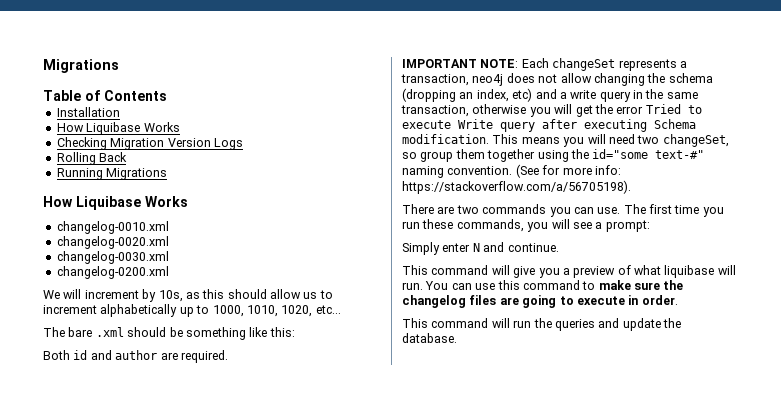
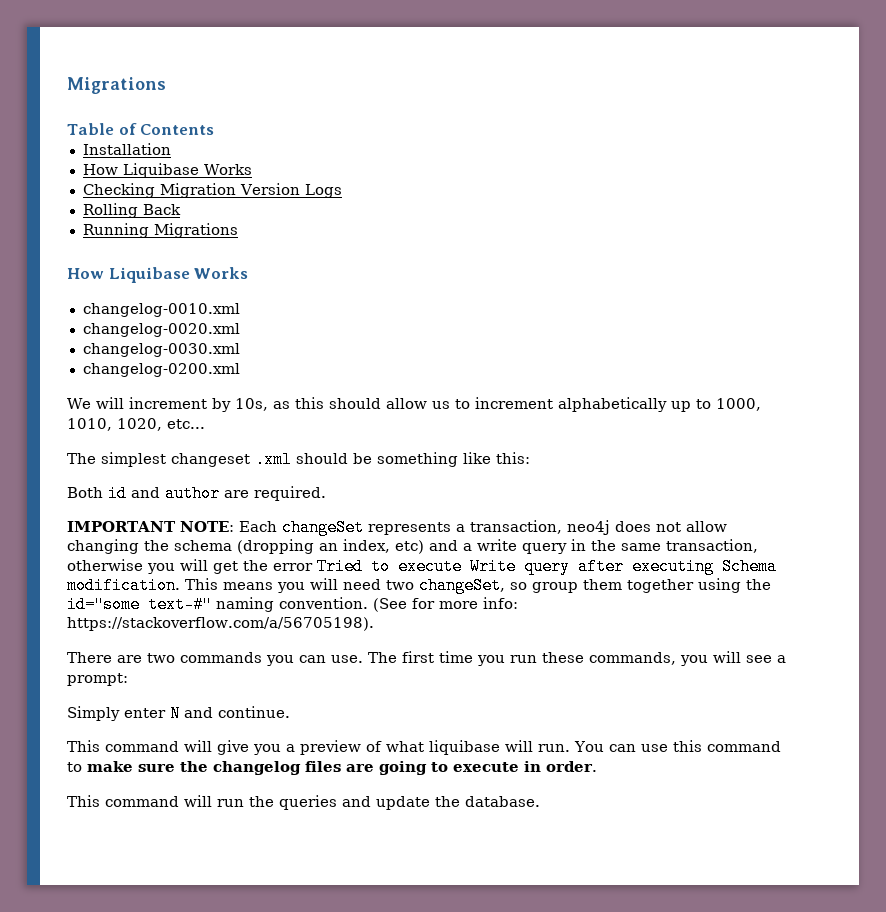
- The bare .xml should be something like this:
+ The simplest changeset .xml should be something like this:

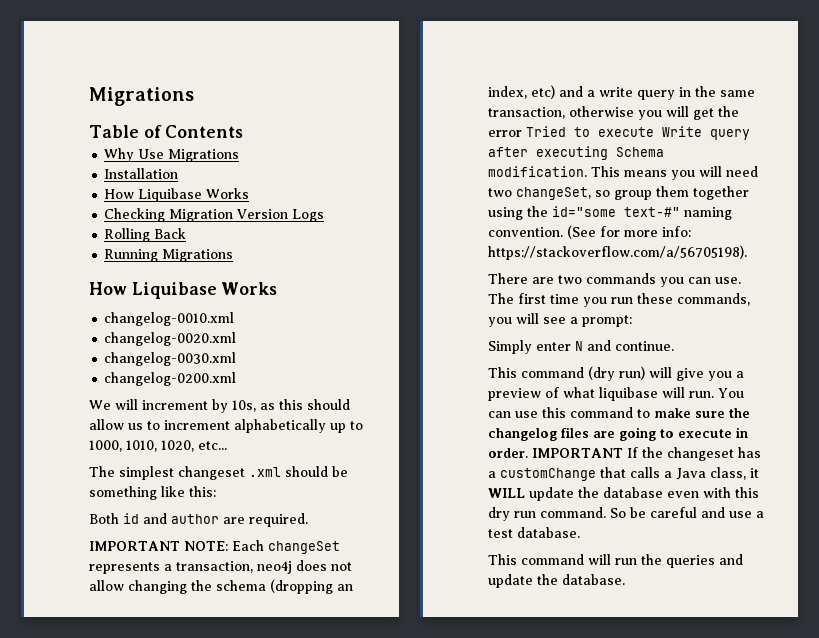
+ Why Use Migrations
- This command will give you a preview of what liquibase will run.
+ This command (dry run) will give you a preview of what liquibase will run.
+ IMPORTANT If the changeset has a customChange that calls a Java class, it WILL update the database even with this dry run command. So be careful and use a test database.

